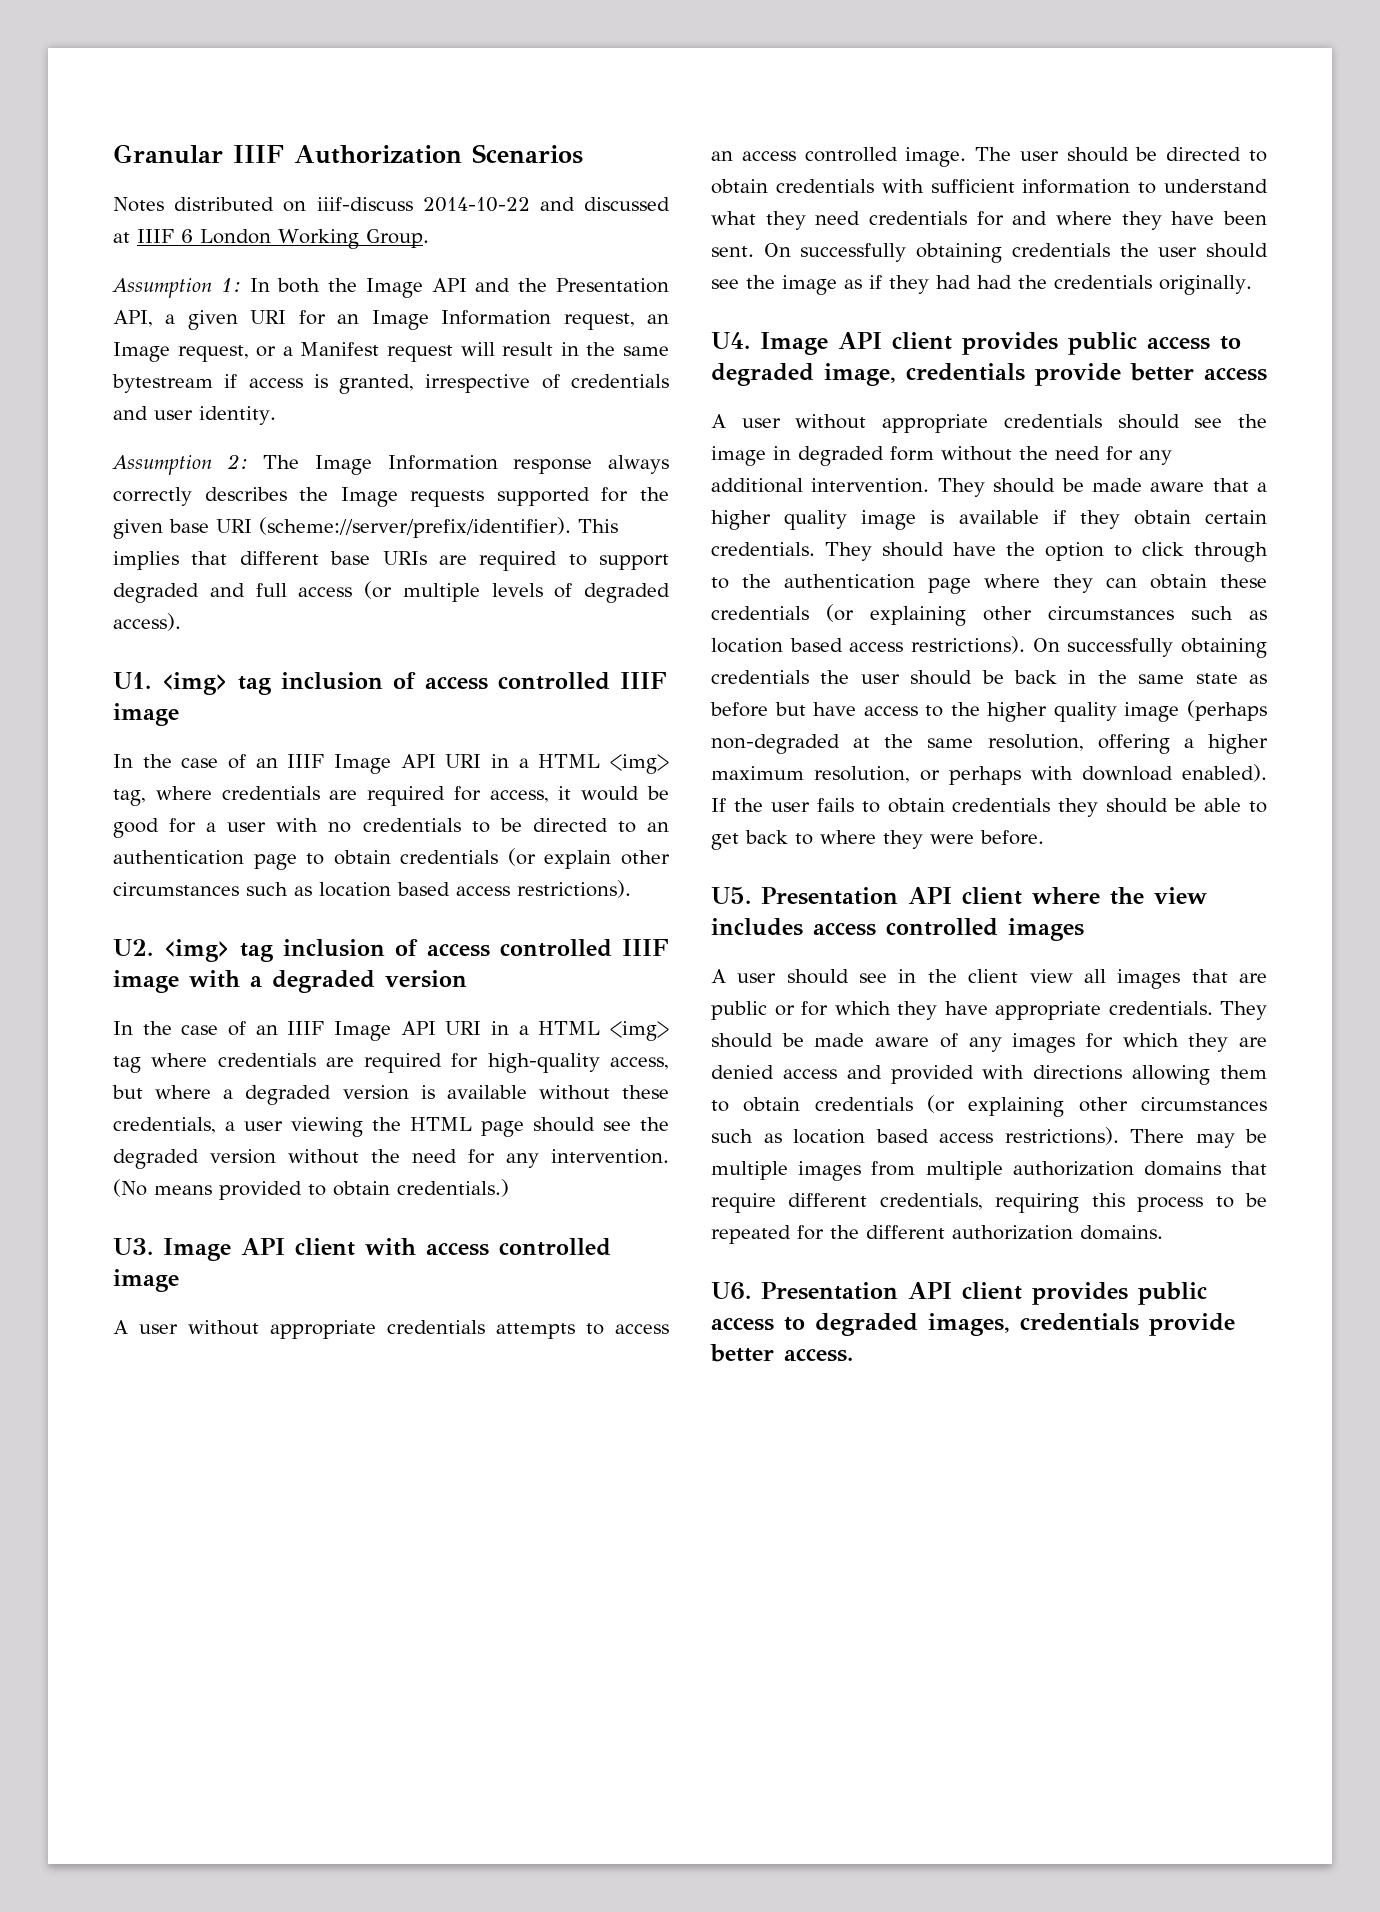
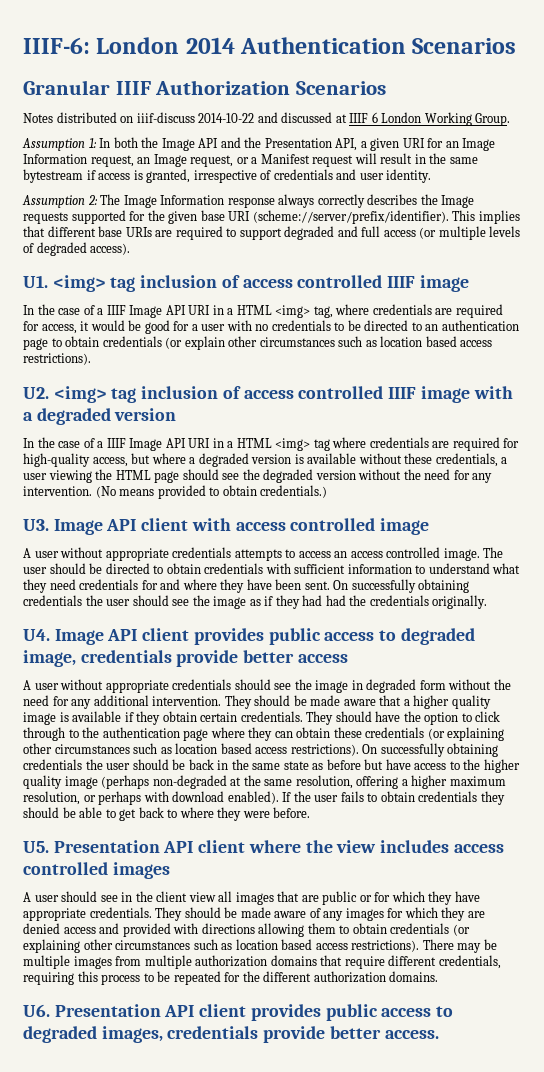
+ IIIF-6: London 2014 Authentication Scenarios
- In the case of an IIIF Image API URI in a HTML <img> tag, where credentials are required for access, it would be good for a user with no credentials to be directed to an authentication page to obtain credentials (or explain other circumstances such as location based access restrictions).
+ In the case of a IIIF Image API URI in a HTML <img> tag, where credentials are required for access, it would be good for a user with no credentials to be directed to an authentication page to obtain credentials (or explain other circumstances such as location based access restrictions).
- In the case of an IIIF Image API URI in a HTML <img> tag where credentials are required for high-quality access, but where a degraded version is available without these credentials, a user viewing the HTML page should see the degraded version without the need for any intervention.
+ In the case of a IIIF Image API URI in a HTML <img> tag where credentials are required for high-quality access, but where a degraded version is available without these credentials, a user viewing the HTML page should see the degraded version without the need for any intervention.

